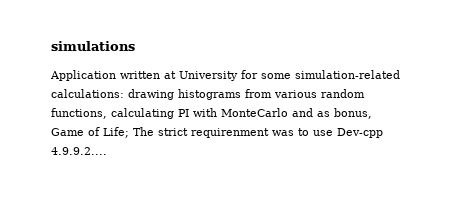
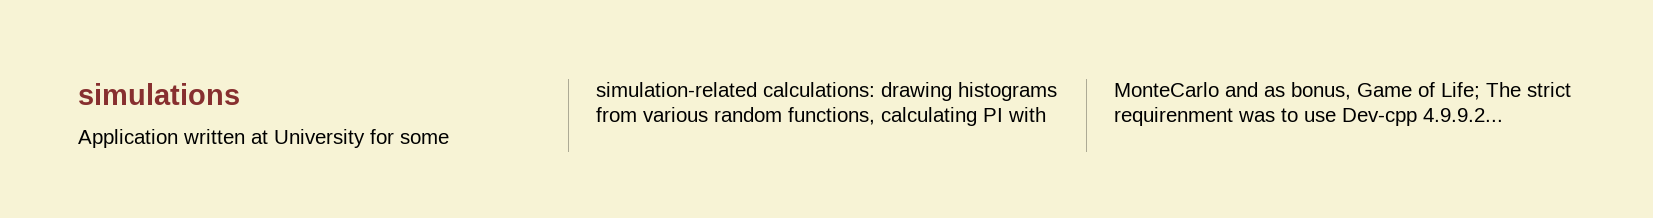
- Application written at University for some simulation-related calculations: drawing histograms from various random functions, calculating PI with MonteCarlo and as bonus, Game of Life; The strict requirenment was to use Dev-cpp 4.9.9.2....
+ Application written at University for some simulation-related calculations: drawing histograms from various random functions, calculating PI with MonteCarlo and as bonus, Game of Life; The strict requirenment was to use Dev-cpp 4.9.9.2...

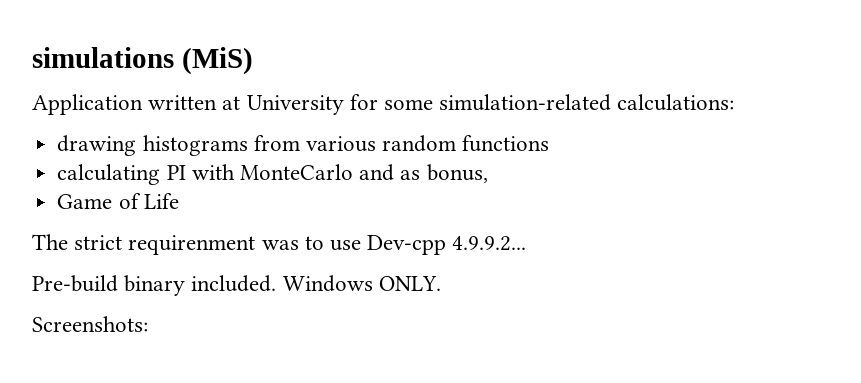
- simulations
+ simulations (MiS)
- Application written at University for some simulation-related calculations: drawing histograms from various random functions, calculating PI with MonteCarlo and as bonus, Game of Life; The strict requirenment was to use Dev-cpp 4.9.9.2...
+ Application written at University for some simulation-related calculations:
+ drawing histograms from various random functions
+ calculating PI with MonteCarlo and as bonus,
+ Game of Life
+ The strict requirenment was to use Dev-cpp 4.9.9.2...
+ Pre-build binary included. Windows ONLY.
+ Screenshots:

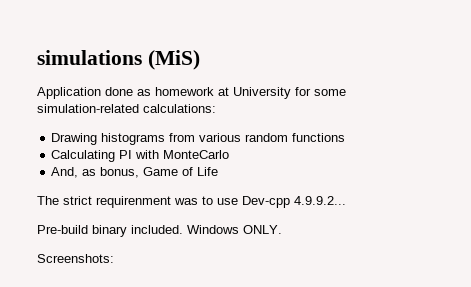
- Application written at University for some simulation-related calculations:
+ Application done as homework at University for some simulation-related calculations:
- drawing histograms from various random functions
+ Drawing histograms from various random functions
- calculating PI with MonteCarlo and as bonus,
- Game of Life
+ Calculating PI with MonteCarlo
+ And, as bonus, Game of Life

